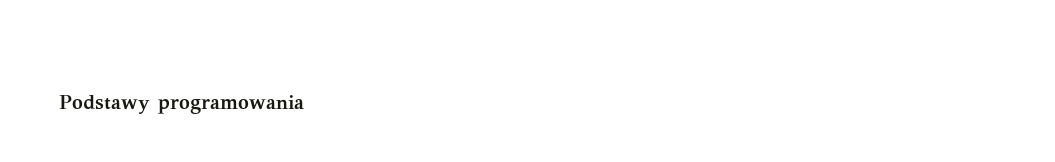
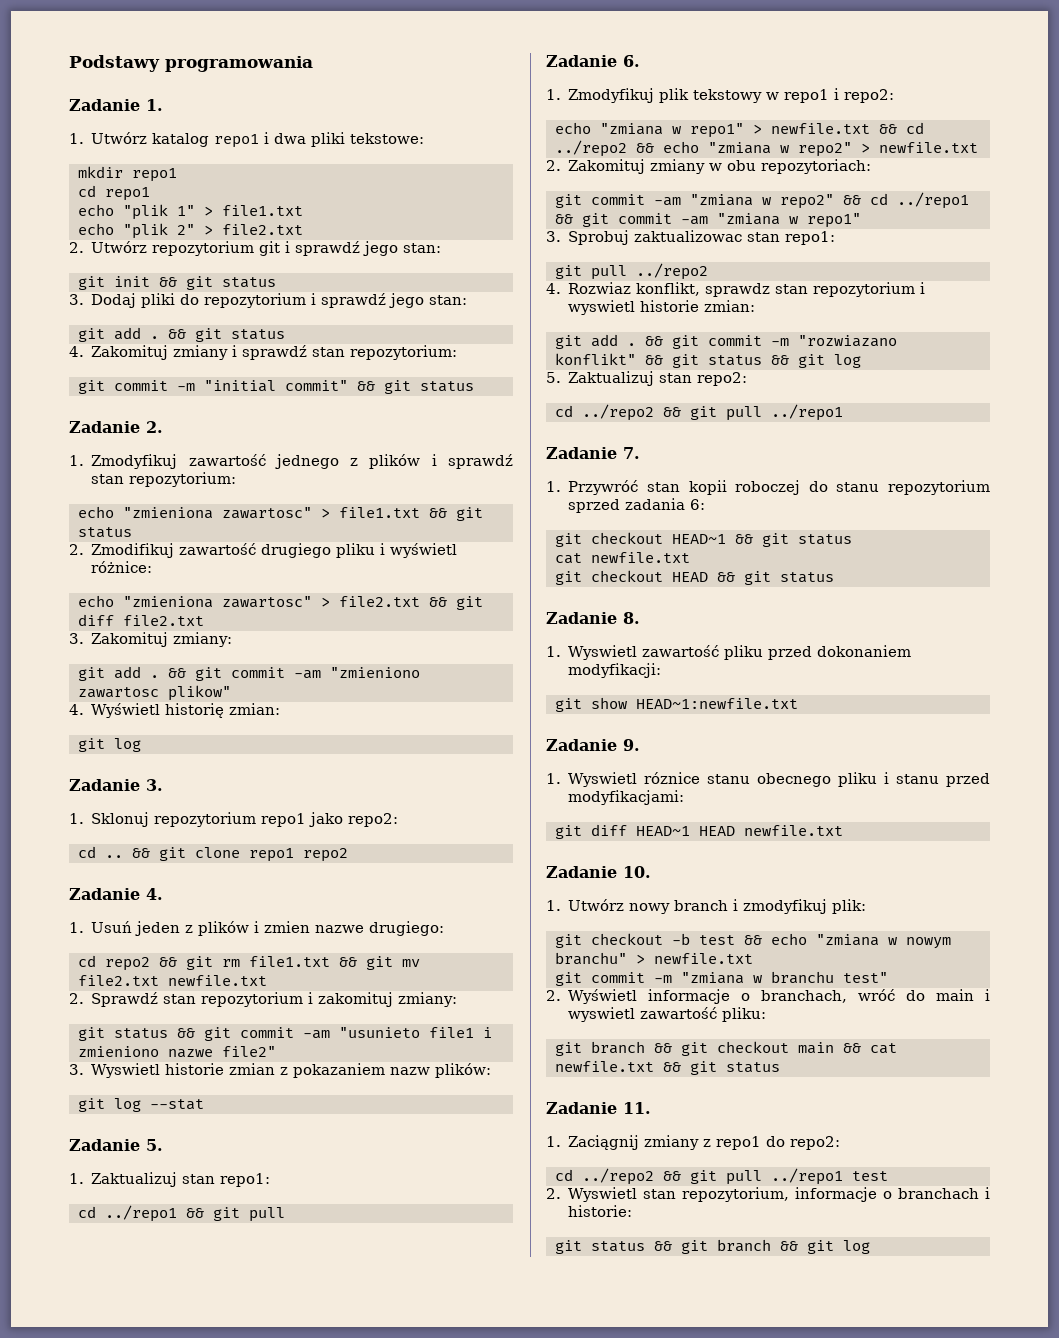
+ Zadanie 1.
+ 1. Utwórz katalog repo1 i dwa pliki tekstowe:
+ mkdir repo1
+ cd repo1
+ echo "plik 1" > file1.txt
+ echo "plik 2" > file2.txt
+ 2. Utwórz repozytorium git i sprawdź jego stan:
+ git init && git status
+ 3. Dodaj pliki do repozytorium i sprawdź jego stan:
+ git add . && git status
+ 4. Zakomituj zmiany i sprawdź stan repozytorium:
+ git commit -m "initial commit" && git status
+ Zadanie 2.
+ 1. Zmodyfikuj zawartość jednego z plików i sprawdź stan repozytorium:
+ echo "zmieniona zawartosc" > file1.txt && git status
+ 2. Zmodifikuj zawartość drugiego pliku i wyświetl różnice:
+ echo "zmieniona zawartosc" > file2.txt && git diff file2.txt
+ 3. Zakomituj zmiany:
+ git add . && git commit -am "zmieniono zawartosc plikow"
+ 4. Wyświetl historię zmian:
+ git log
+ Zadanie 3.
+ 1. Sklonuj repozytorium repo1 jako repo2:
+ cd .. && git clone repo1 repo2
+ Zadanie 4.
+ 1. Usuń jeden z plików i zmien nazwe drugiego:
+ cd repo2 && git rm file1.txt && git mv file2.txt newfile.txt
+ 2. Sprawdź stan repozytorium i zakomituj zmiany:
+ git status && git commit -am "usunieto file1 i zmieniono nazwe file2"
+ 3. Wyswietl historie zmian z pokazaniem nazw plików:
+ git log --stat
+ Zadanie 5.
+ 1. Zaktualizuj stan repo1:
+ cd ../repo1 && git pull
+ Zadanie 6.
+ 1. Zmodyfikuj plik tekstowy w repo1 i repo2:
+ echo "zmiana w repo1" > newfile.txt && cd ../repo2 && echo "zmiana w repo2" > newfile.txt
+ 2. Zakomituj zmiany w obu repozytoriach:
+ git commit -am "zmiana w repo2" && cd ../repo1 && git commit -am "zmiana w repo1"
+ 3. Sprobuj zaktualizowac stan repo1:
+ git pull ../repo2
+ 4. Rozwiaz konflikt, sprawdz stan repozytorium i wyswietl historie zmian:
+ git add . && git commit -m "rozwiazano konflikt" && git status && git log
+ 5. Zaktualizuj stan repo2:
+ cd ../repo2 && git pull ../repo1
+ Zadanie 7.
+ 1. Przywróć stan kopii roboczej do stanu repozytorium sprzed zadania 6:
+ git checkout HEAD~1 && git status
+ cat newfile.txt
+ git checkout HEAD && git status
+ Zadanie 8.
+ 1. Wyswietl zawartość pliku przed dokonaniem modyfikacji:
+ git show HEAD~1:newfile.txt
+ Zadanie 9.
+ 1. Wyswietl róznice stanu obecnego pliku i stanu przed modyfikacjami:
+ git diff HEAD~1 HEAD newfile.txt
+ Zadanie 10.
+ 1. Utwórz nowy branch i zmodyfikuj plik:
+ git checkout -b test && echo "zmiana w nowym branchu" > newfile.txt
+ git commit -m "zmiana w branchu test"
+ 2. Wyświetl informacje o branchach, wróć do main i wyswietl zawartość pliku:
+ git branch && git checkout main && cat newfile.txt && git status
+ Zadanie 11.
+ 1. Zaciągnij zmiany z repo1 do repo2:
+ cd ../repo2 && git pull ../repo1 test
+ 2. Wyswietl stan repozytorium, informacje o branchach i historie:
+ git status && git branch && git log

